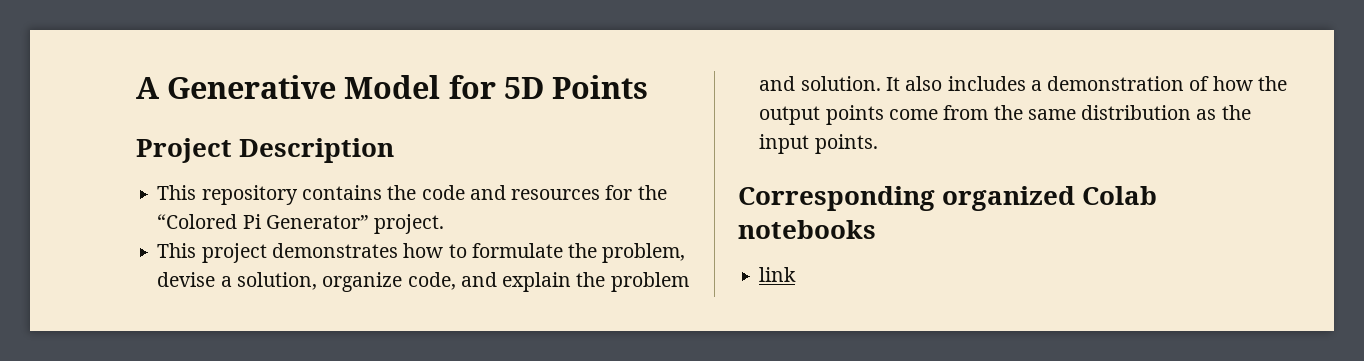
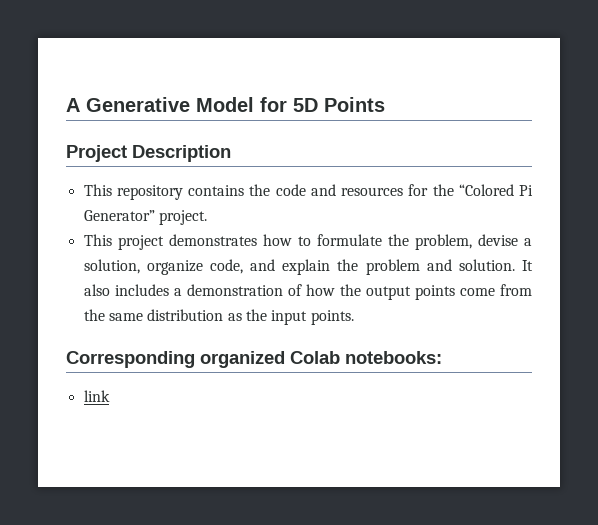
- Corresponding organized Colab notebooks
+ Corresponding organized Colab notebooks:

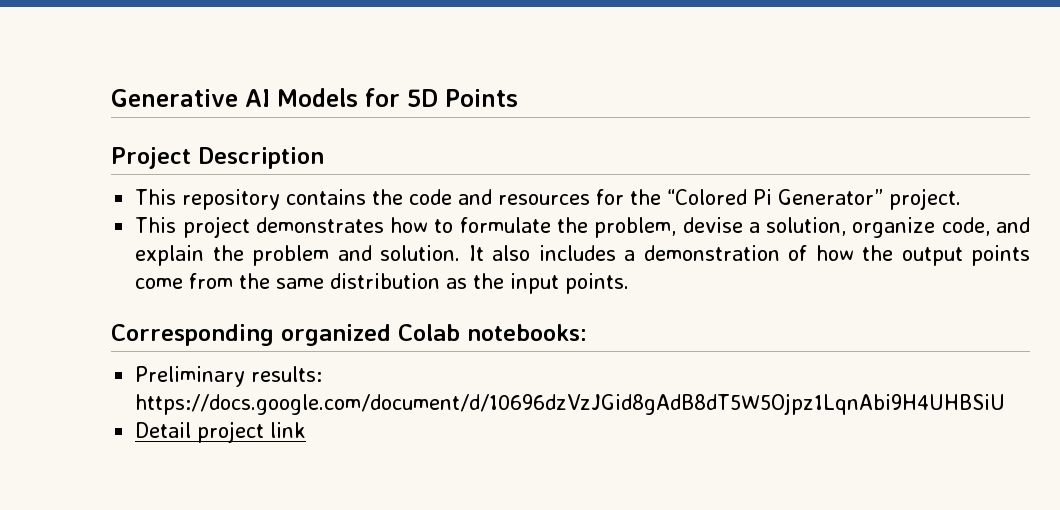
- A Generative Model for 5D Points
+ Generative AI Models for 5D Points
- link
+ Preliminary results: https://docs.google.com/document/d/10696dzVzJGid8gAdB8dT5W5Ojpz1LqnAbi9H4UHBSiU
+ Detail project link

